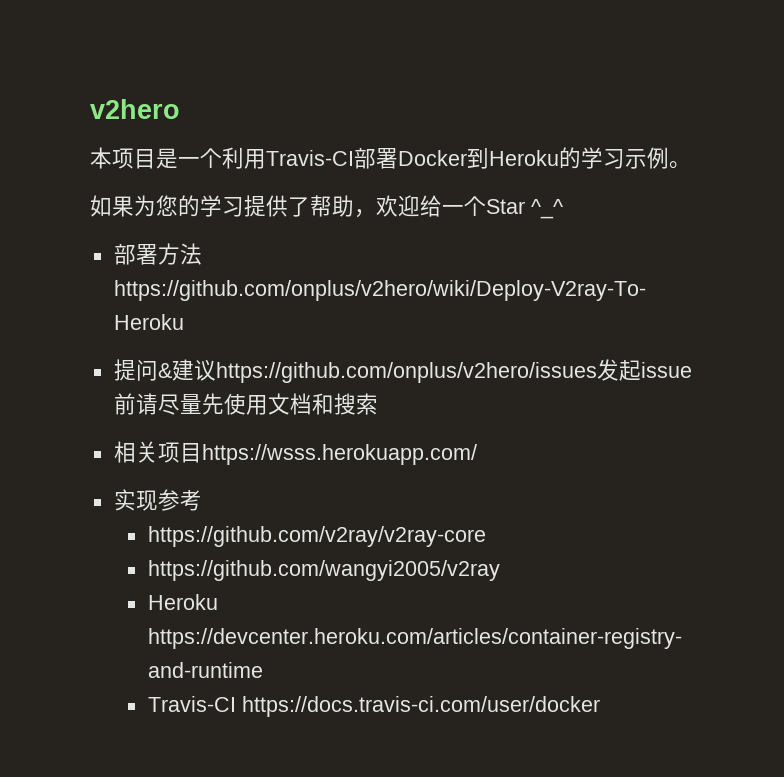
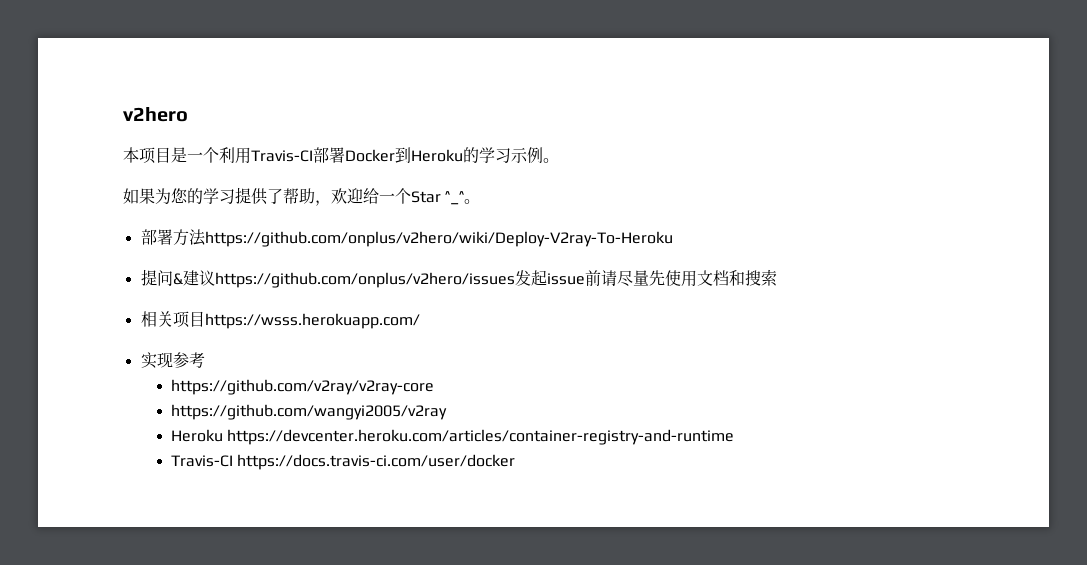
- 如果为您的学习提供了帮助，欢迎给一个Star ^_^
+ 如果为您的学习提供了帮助，欢迎给一个Star ^_^。

